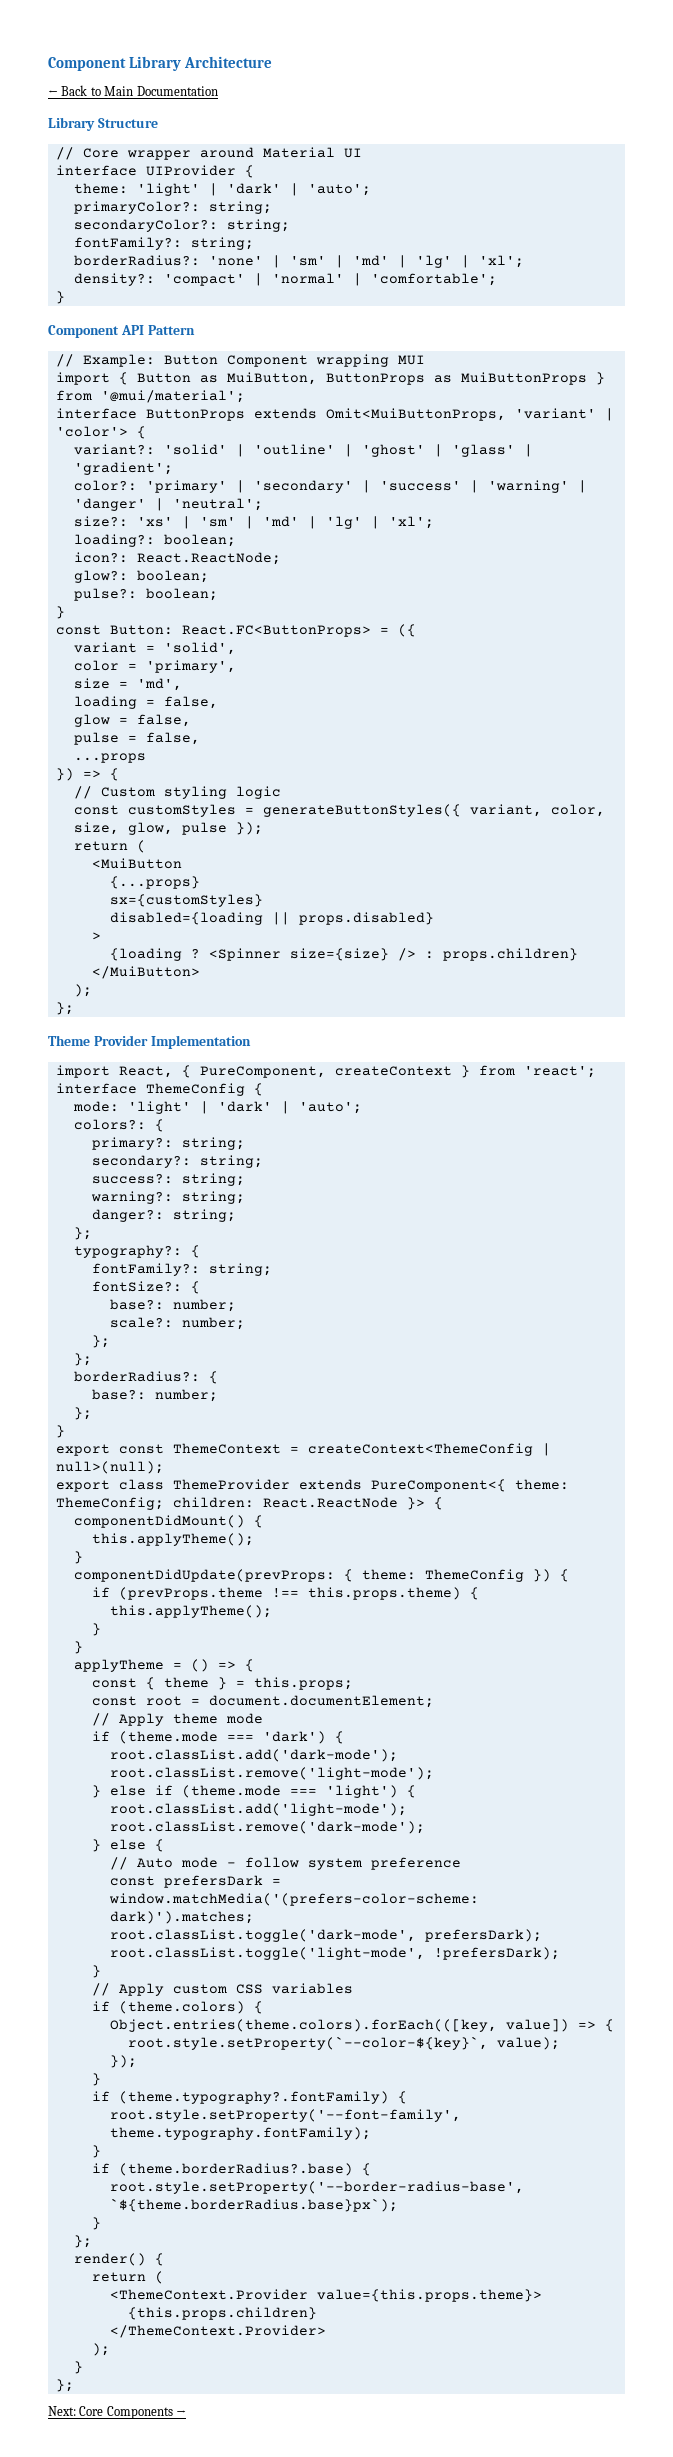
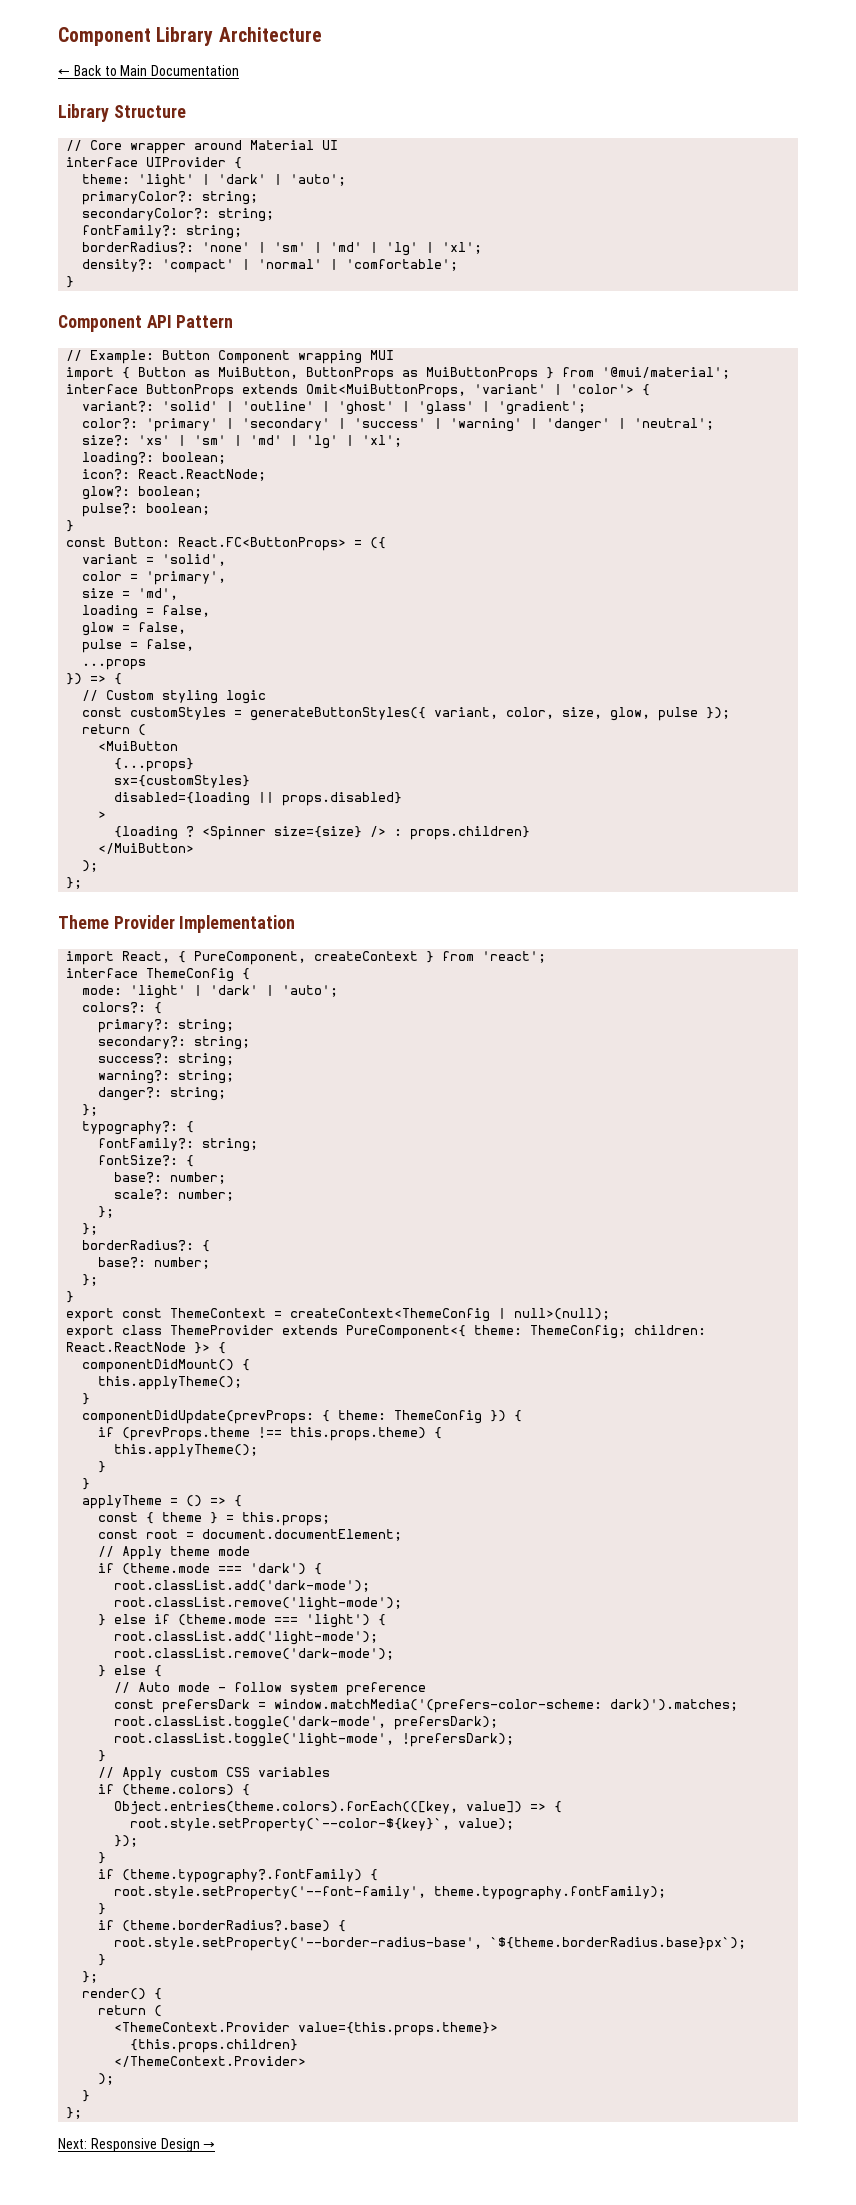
- Next: Core Components →
+ Next: Responsive Design →

